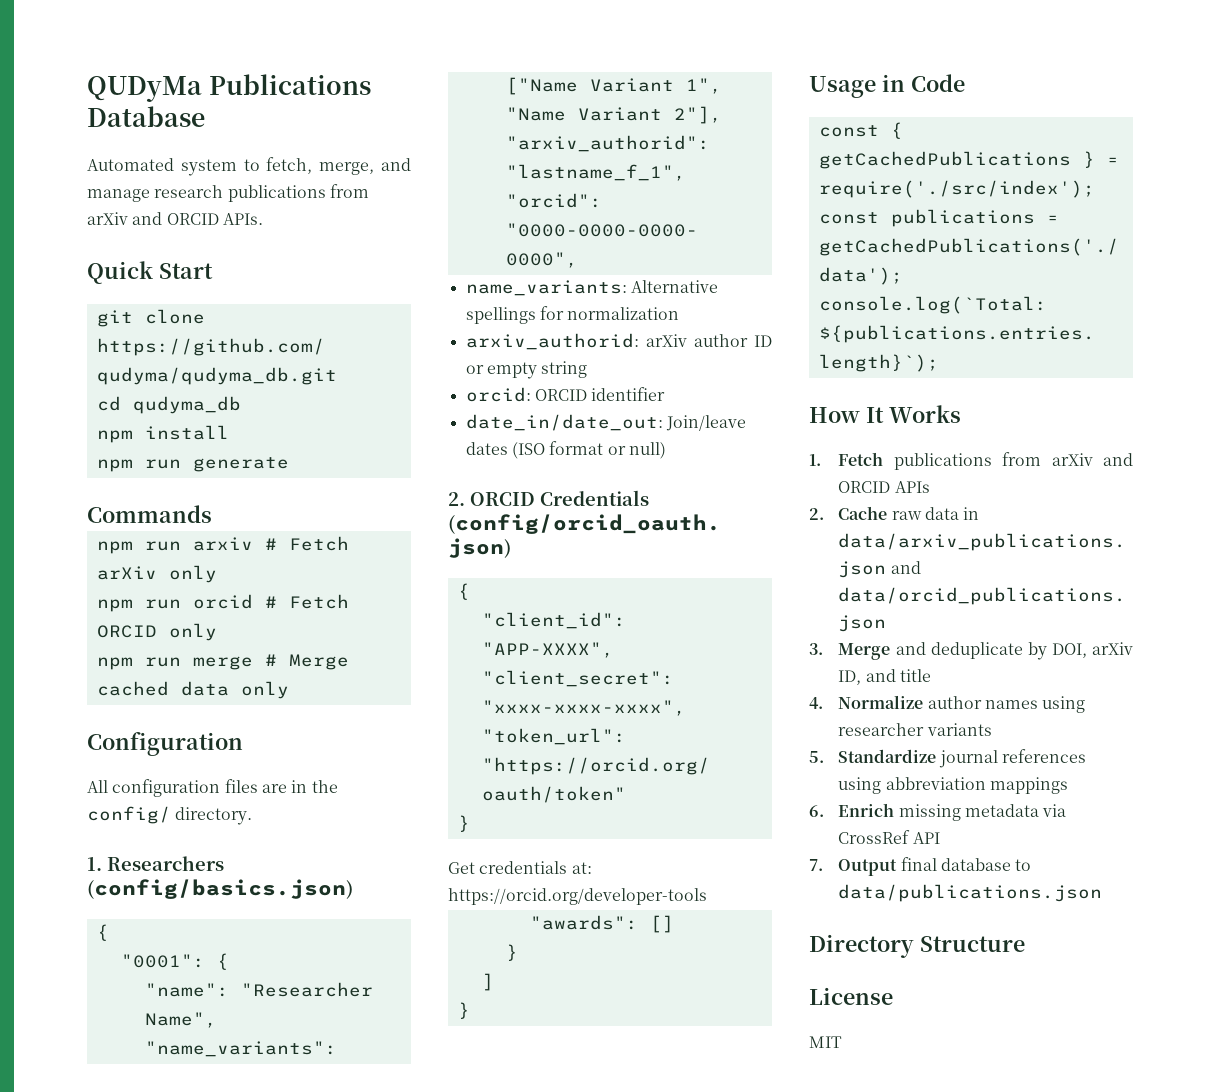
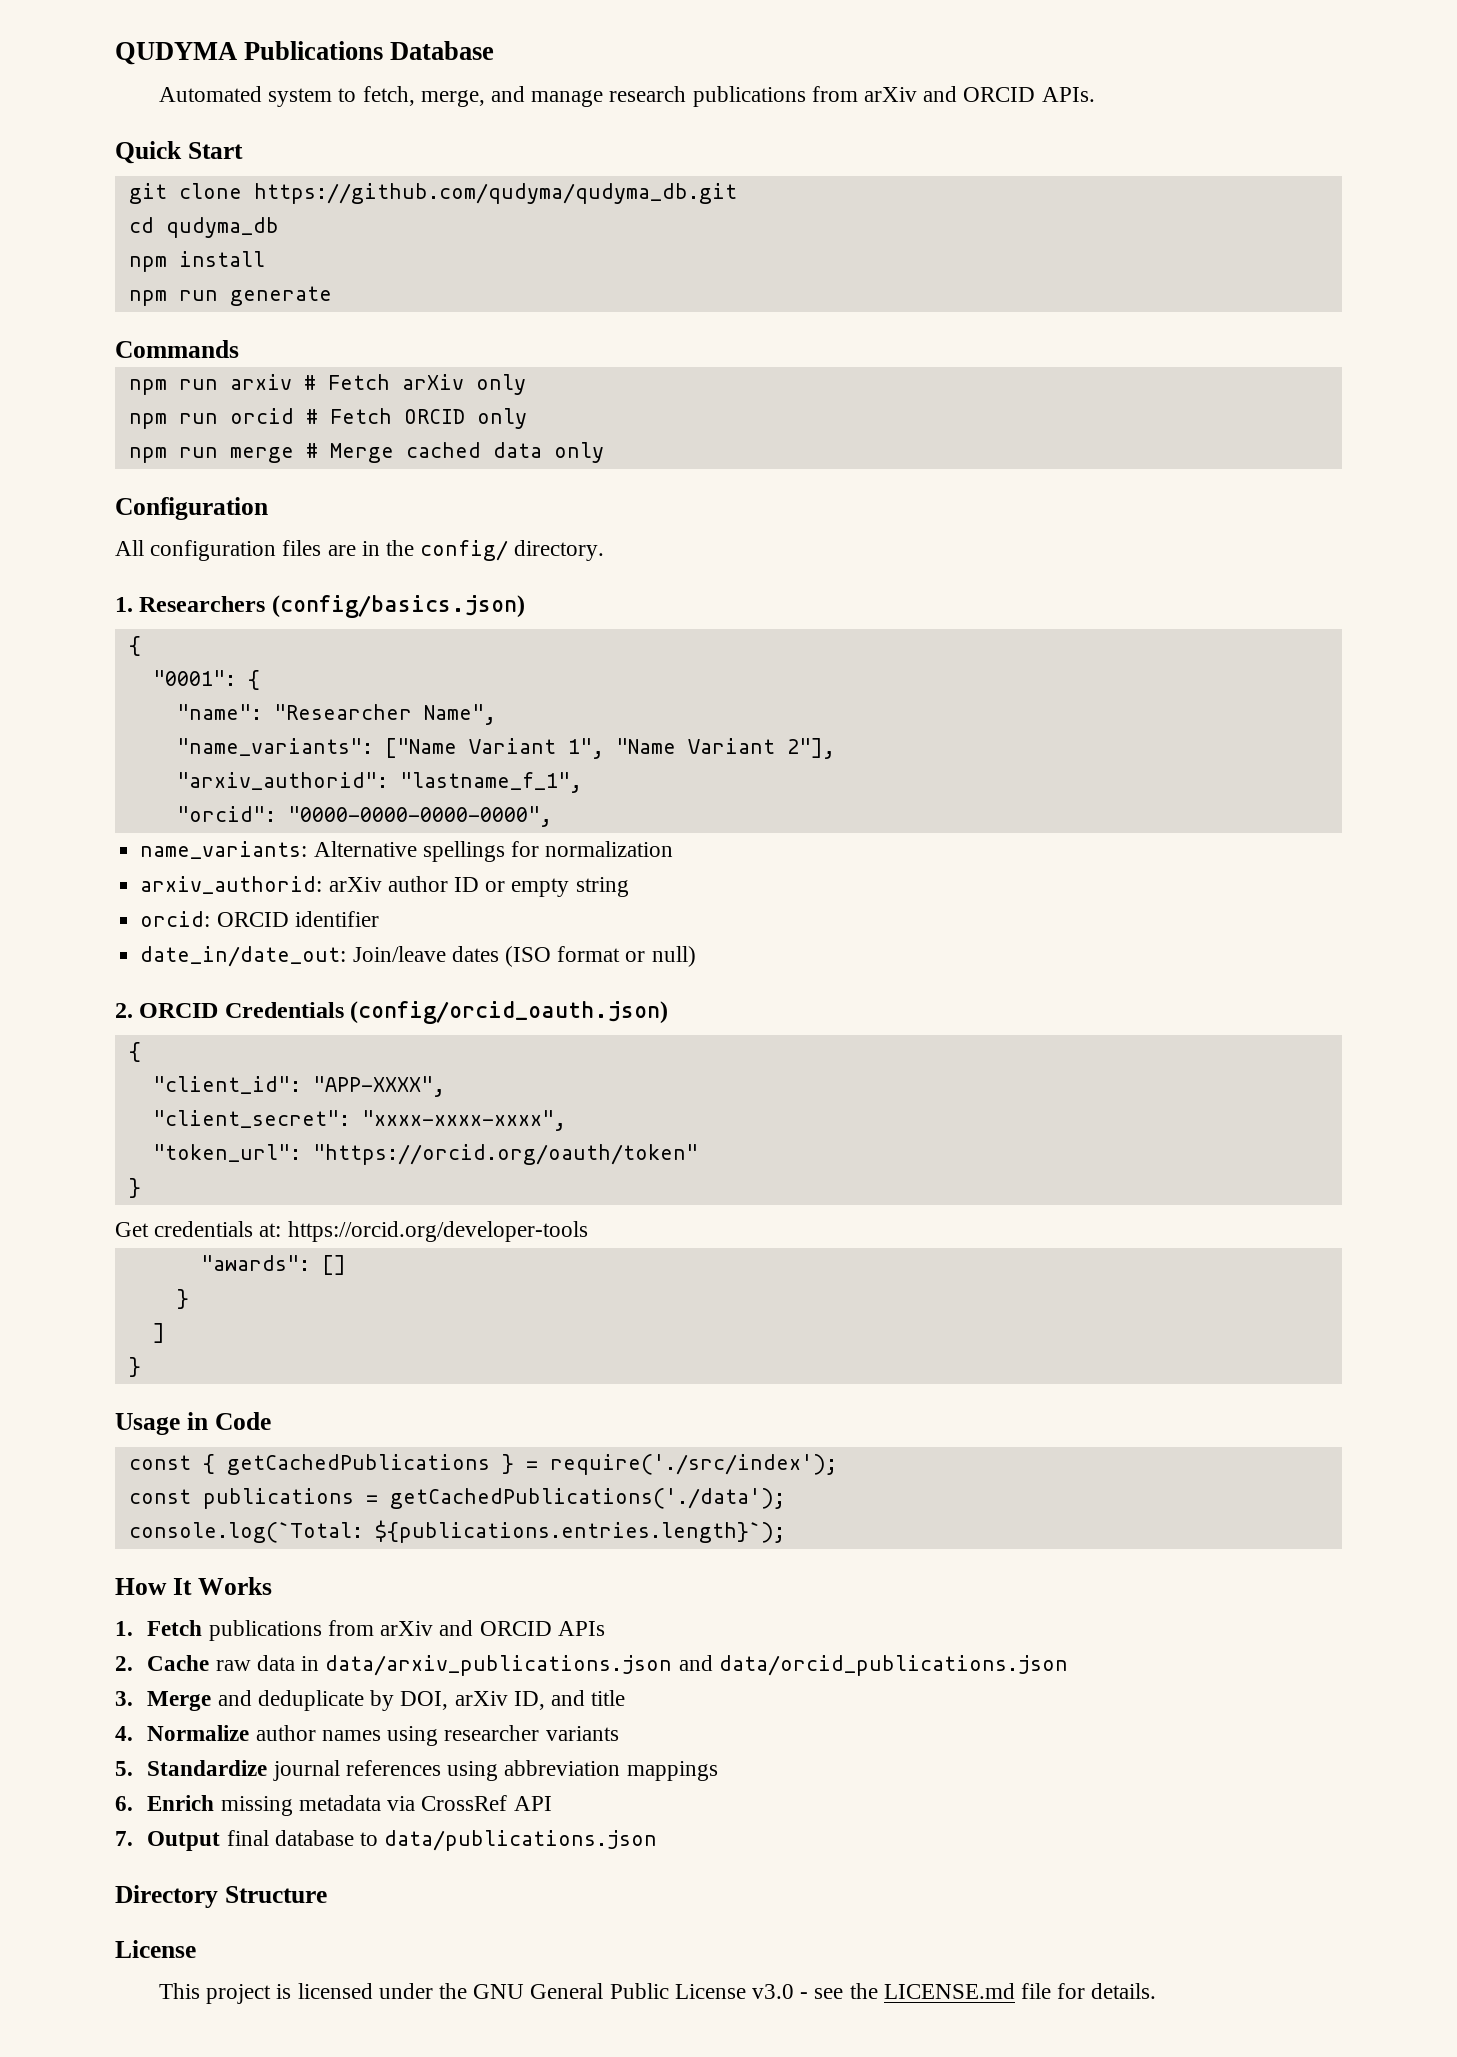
- QUDyMa Publications Database
+ QUDYMA Publications Database
- MIT
+ This project is licensed under the GNU General Public License v3.0 - see the LICENSE.md file for details.

